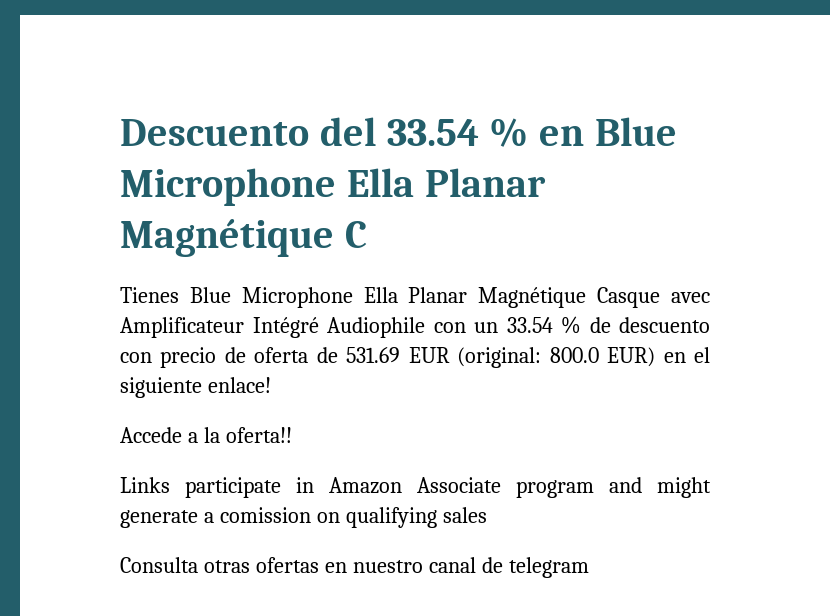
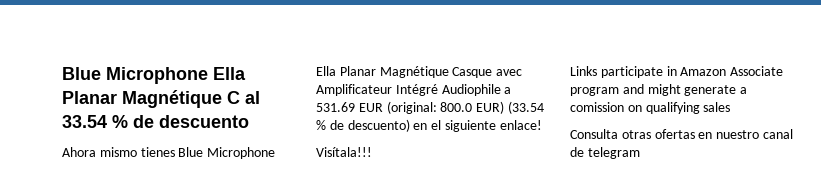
- Descuento del 33.54 % en Blue Microphone Ella Planar Magnétique C
- Tienes Blue Microphone Ella Planar Magnétique Casque avec Amplificateur Intégré Audiophile con un 33.54 % de descuento con precio de oferta de 531.69 EUR (original: 800.0 EUR) en el siguiente enlace!
+ Blue Microphone Ella Planar Magnétique C al 33.54 % de descuento
+ Ahora mismo tienes Blue Microphone Ella Planar Magnétique Casque avec Amplificateur Intégré Audiophile a 531.69 EUR (original: 800.0 EUR) (33.54 % de descuento) en el siguiente enlace!
- Accede a la oferta!!
+ Visítala!!!

